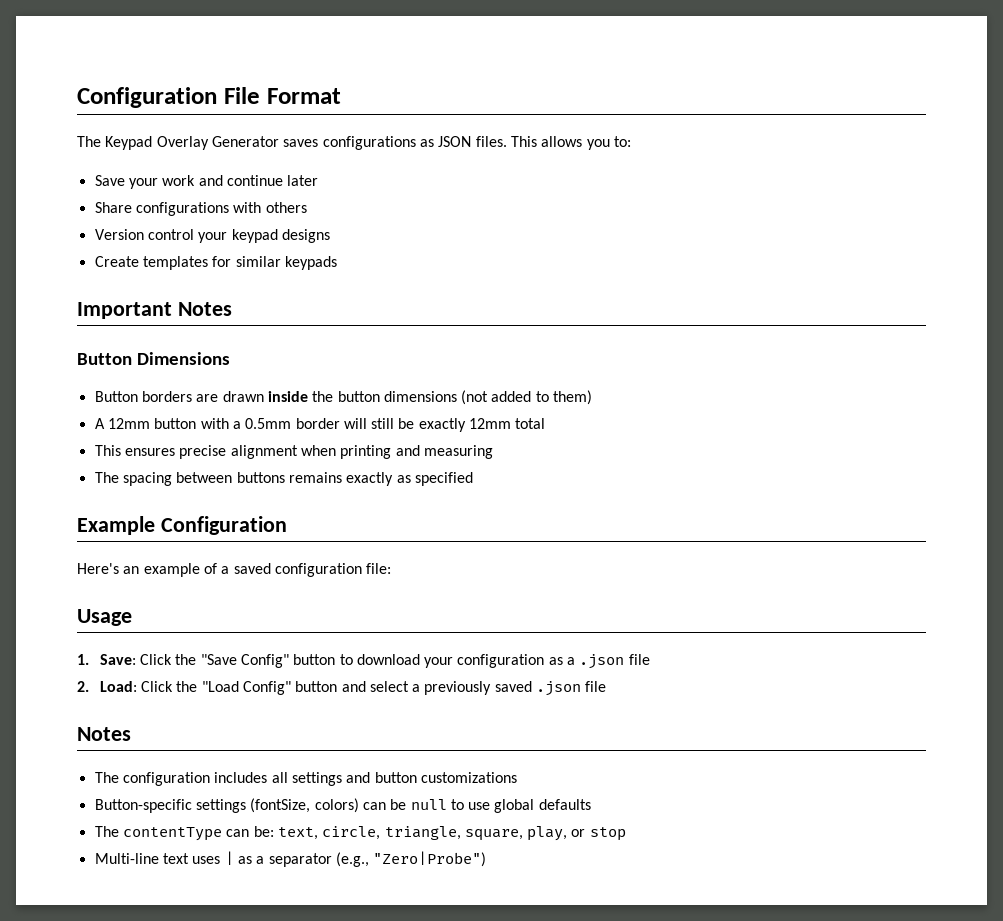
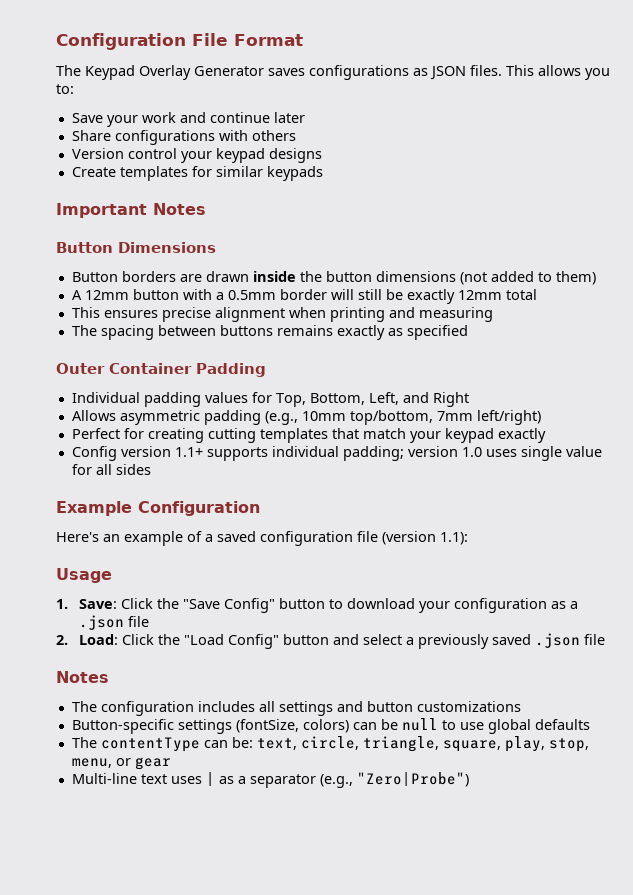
+ Outer Container Padding
+ Individual padding values for Top, Bottom, Left, and Right
+ Allows asymmetric padding (e.g., 10mm top/bottom, 7mm left/right)
+ Perfect for creating cutting templates that match your keypad exactly
+ Config version 1.1+ supports individual padding; version 1.0 uses single value for all sides
- Here's an example of a saved configuration file:
+ Here's an example of a saved configuration file (version 1.1):
- The contentType can be: text, circle, triangle, square, play, or stop
+ The contentType can be: text, circle, triangle, square, play, stop, menu, or gear

